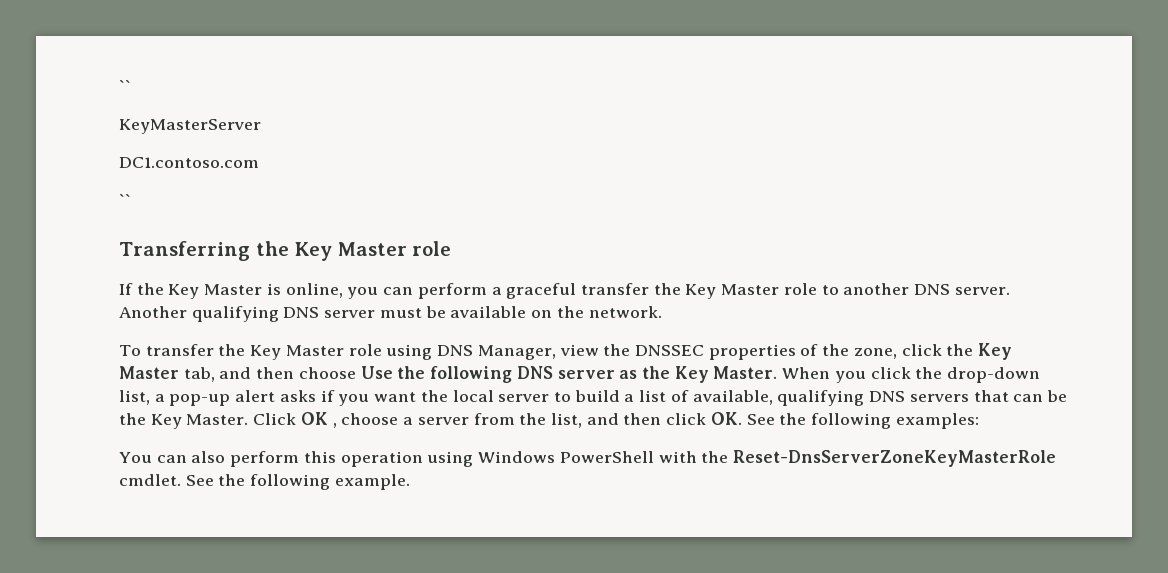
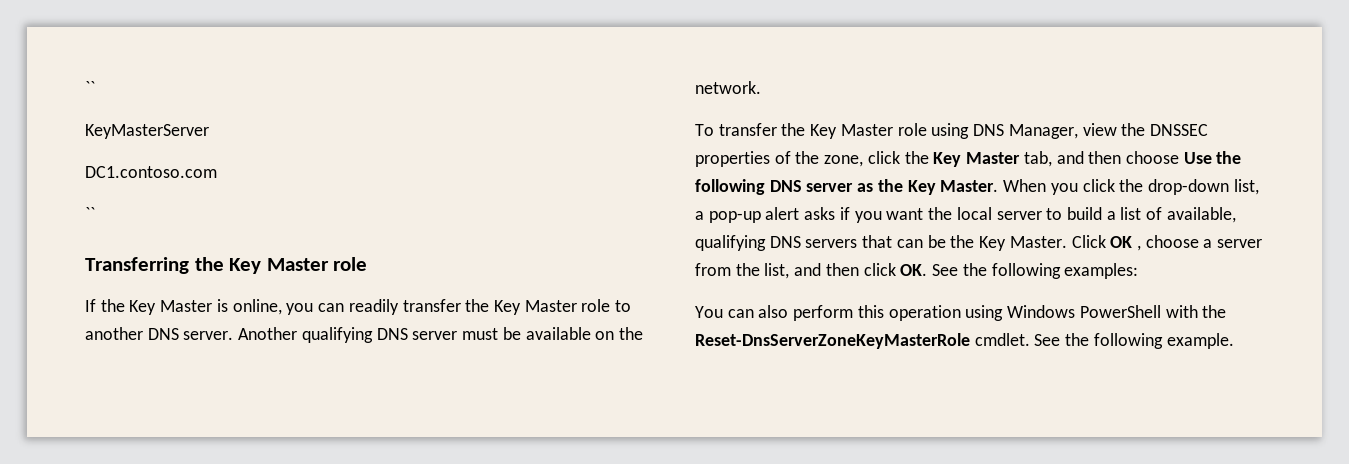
- If the Key Master is online, you can perform a graceful transfer the Key Master role to another DNS server.
+ If the Key Master is online, you can readily transfer the Key Master role to another DNS server.

